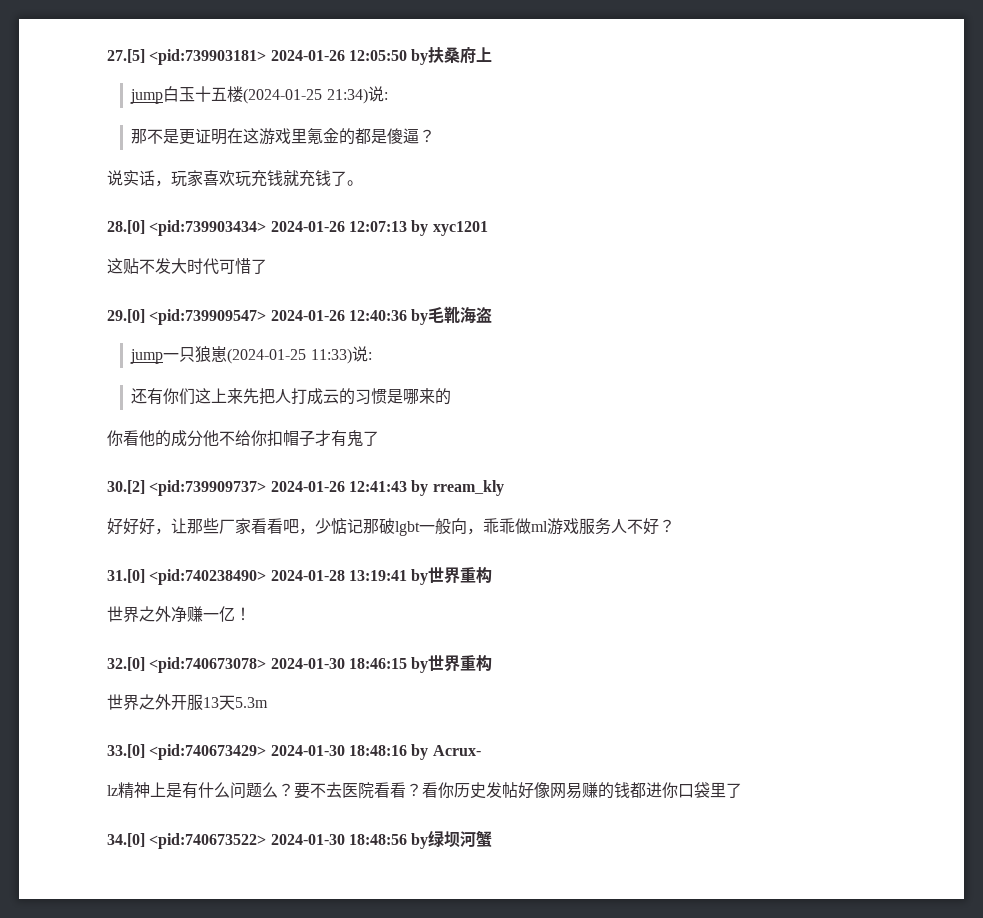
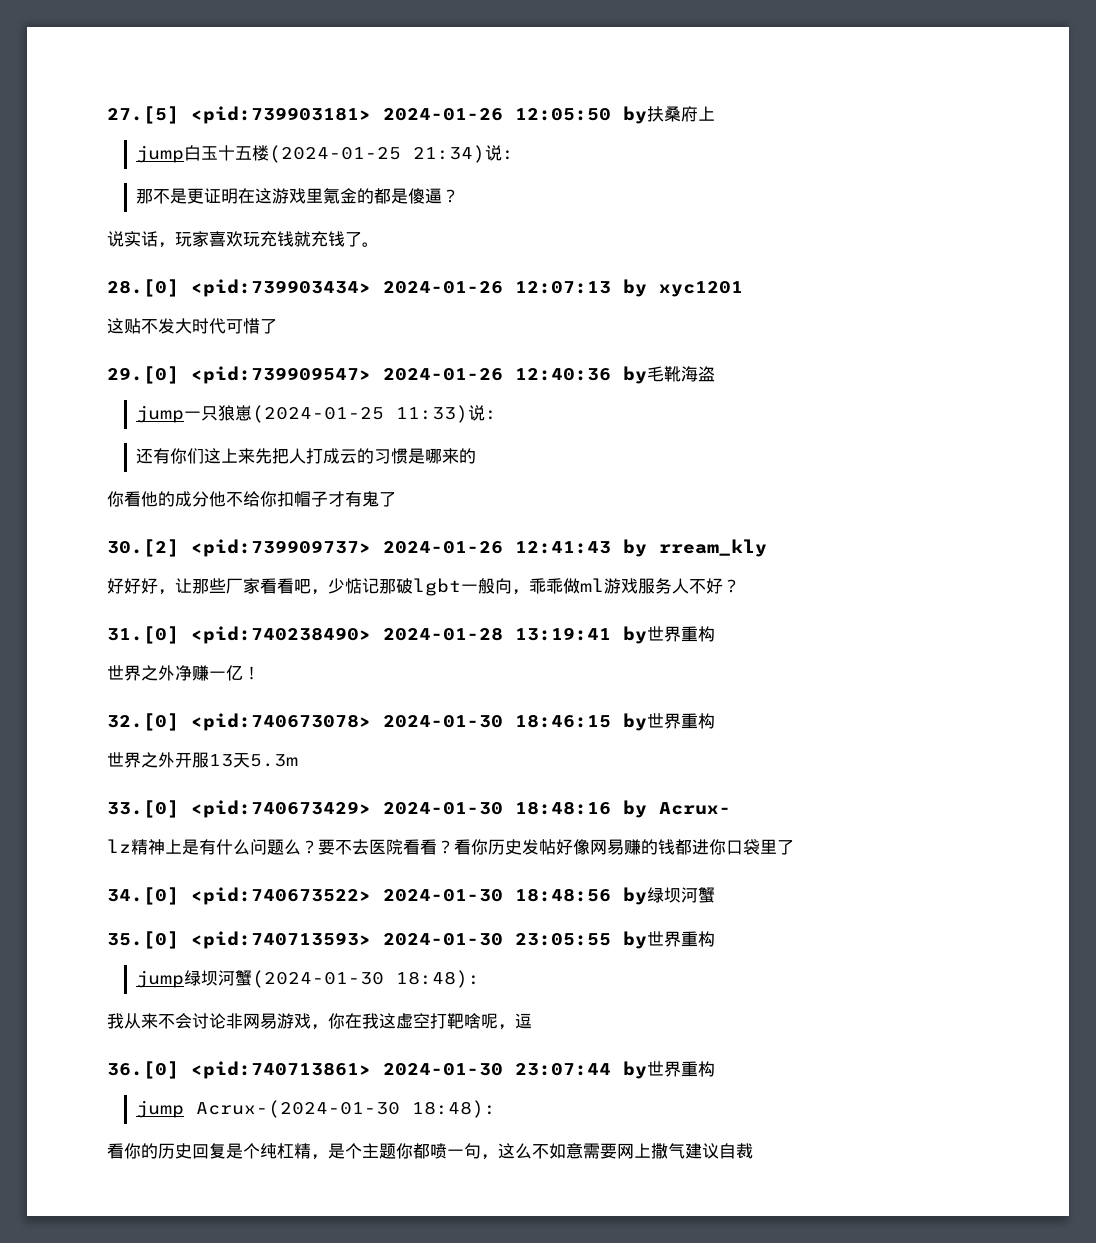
+ 35.[0] <pid:740713593> 2024-01-30 23:05:55 by世界重构
+ jump绿坝河蟹(2024-01-30 18:48):
+ 我从来不会讨论非网易游戏，你在我这虚空打靶啥呢，逗
+ 36.[0] <pid:740713861> 2024-01-30 23:07:44 by世界重构
+ jump Acrux-(2024-01-30 18:48):
+ 看你的历史回复是个纯杠精，是个主题你都喷一句，这么不如意需要网上撒气建议自裁

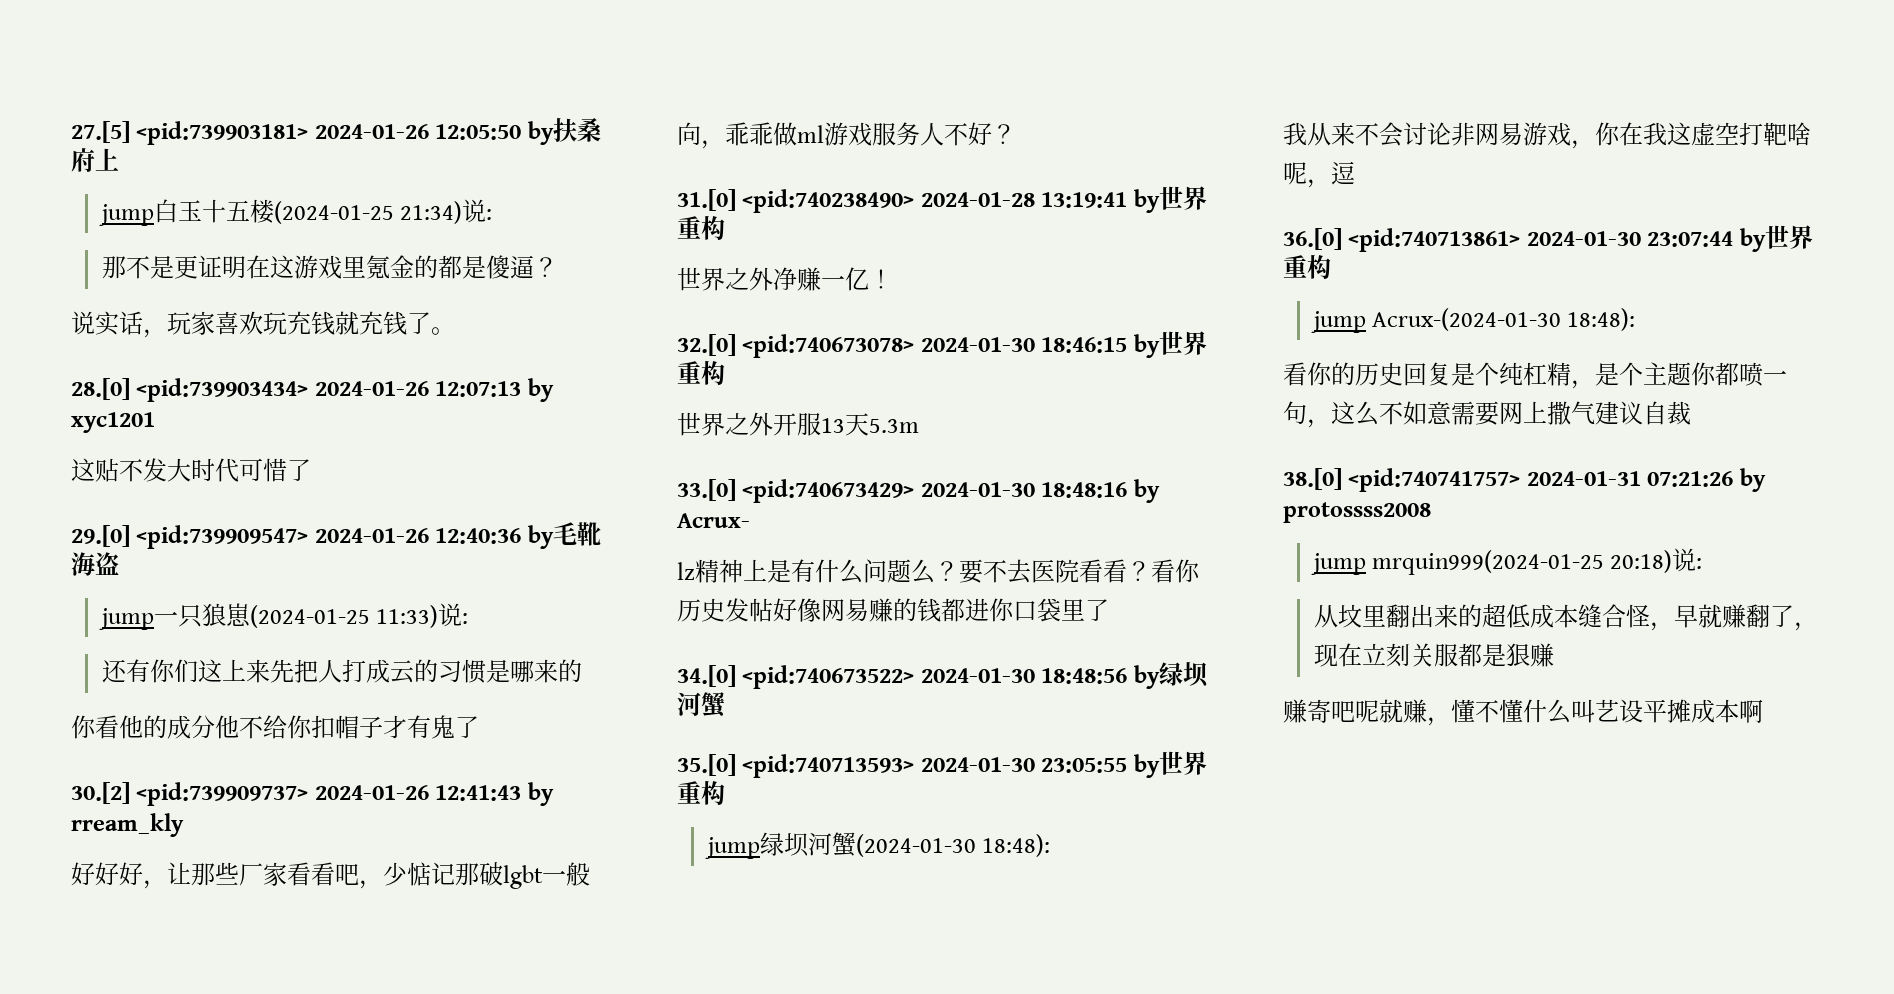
+ 38.[0] <pid:740741757> 2024-01-31 07:21:26 by protossss2008
+ jump mrquin999(2024-01-25 20:18)说:
+ 从坟里翻出来的超低成本缝合怪，早就赚翻了，现在立刻关服都是狠赚
+ 赚寄吧呢就赚，懂不懂什么叫艺设平摊成本啊

